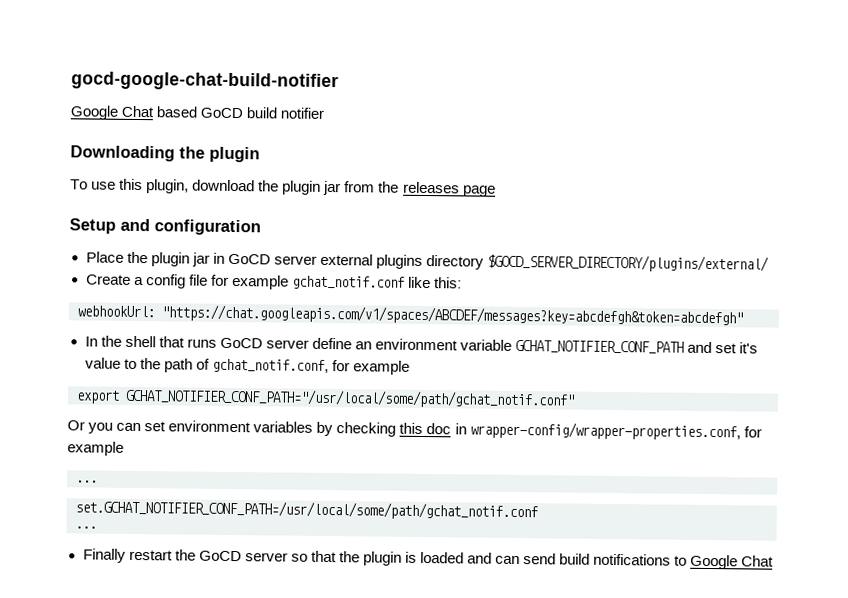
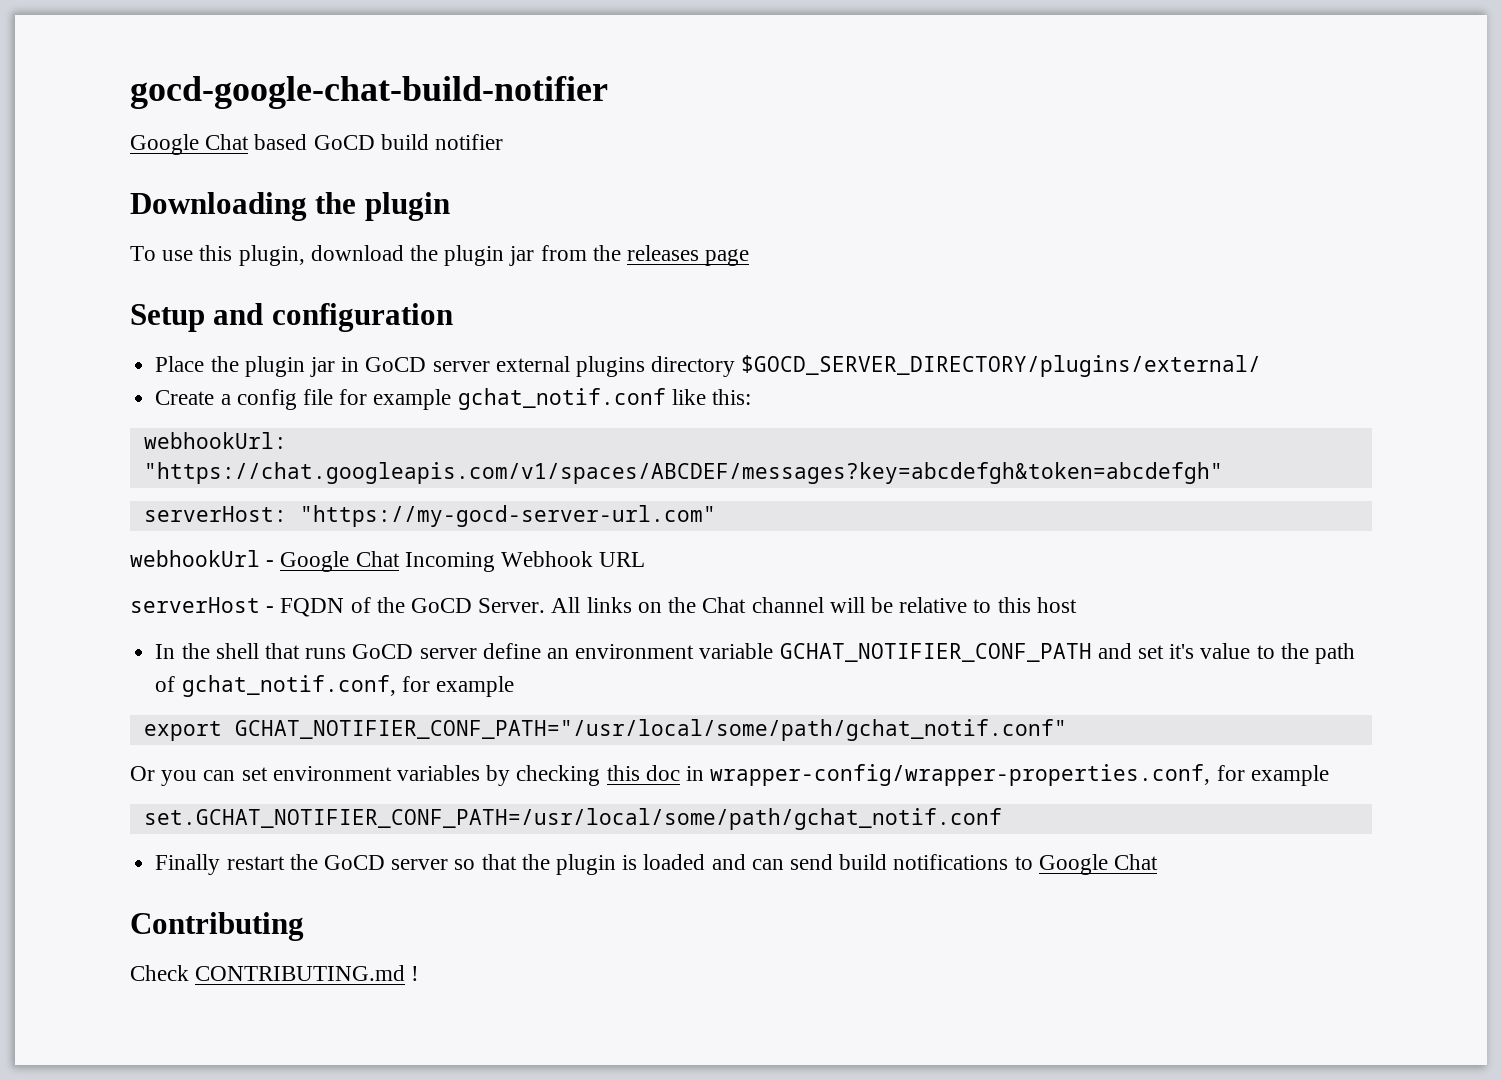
+ serverHost: "https://my-gocd-server-url.com"
+ webhookUrl - Google Chat Incoming Webhook URL
+ serverHost - FQDN of the GoCD Server. All links on the Chat channel will be relative to this host
  Or you can set environment variables by checking this doc in wrapper-config/wrapper-properties.conf, for example
- ...
  set.GCHAT_NOTIFIER_CONF_PATH=/usr/local/some/path/gchat_notif.conf
- ...
+ Contributing
+ Check CONTRIBUTING.md !

